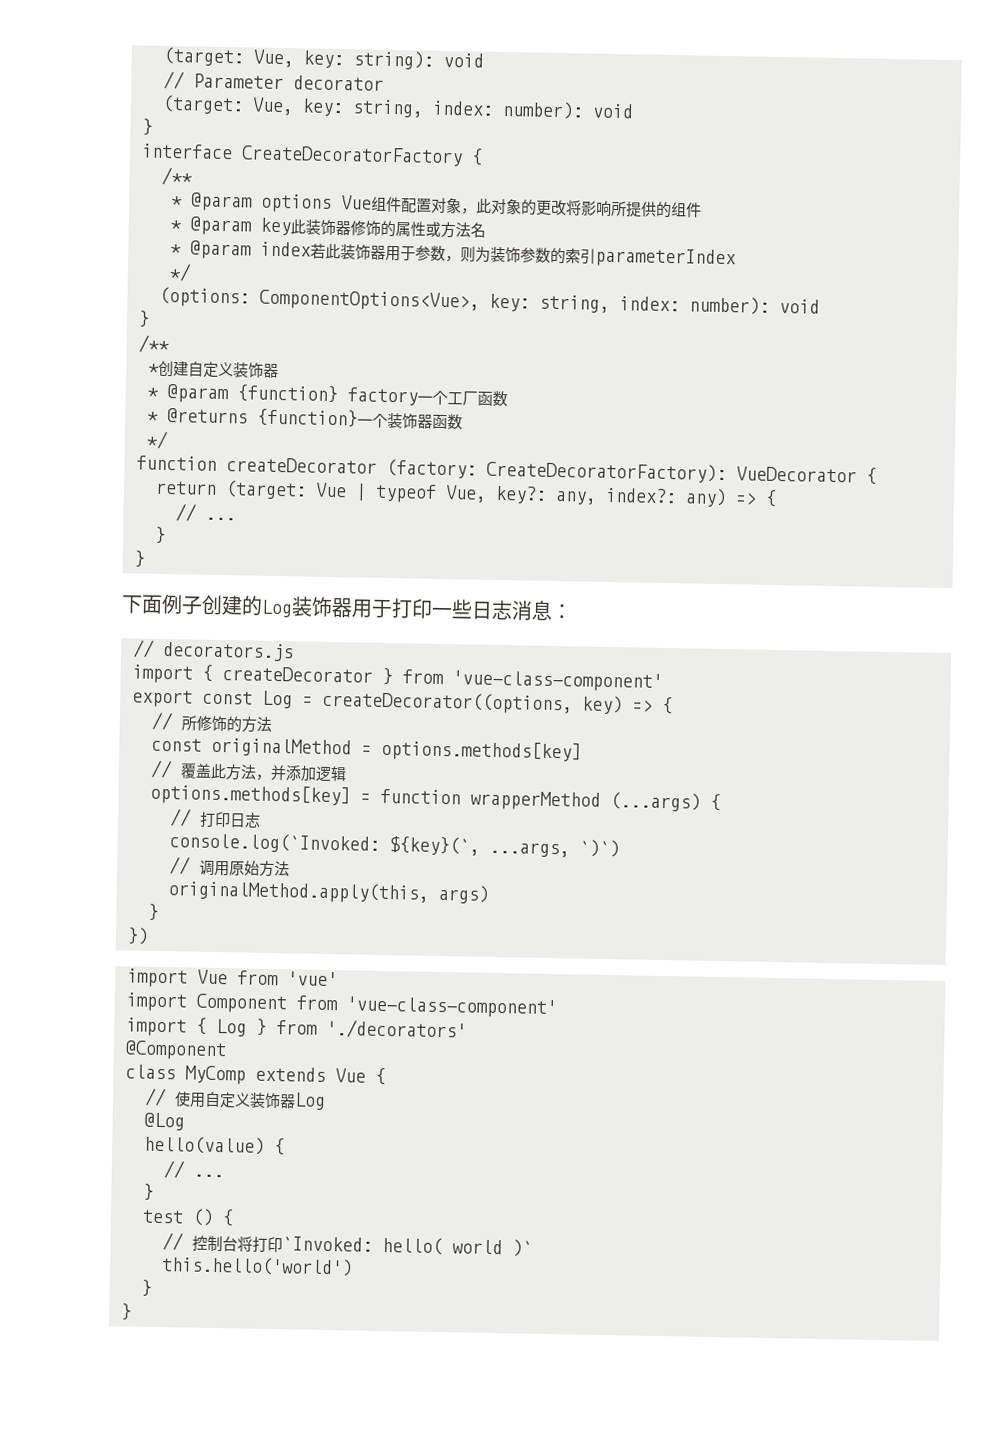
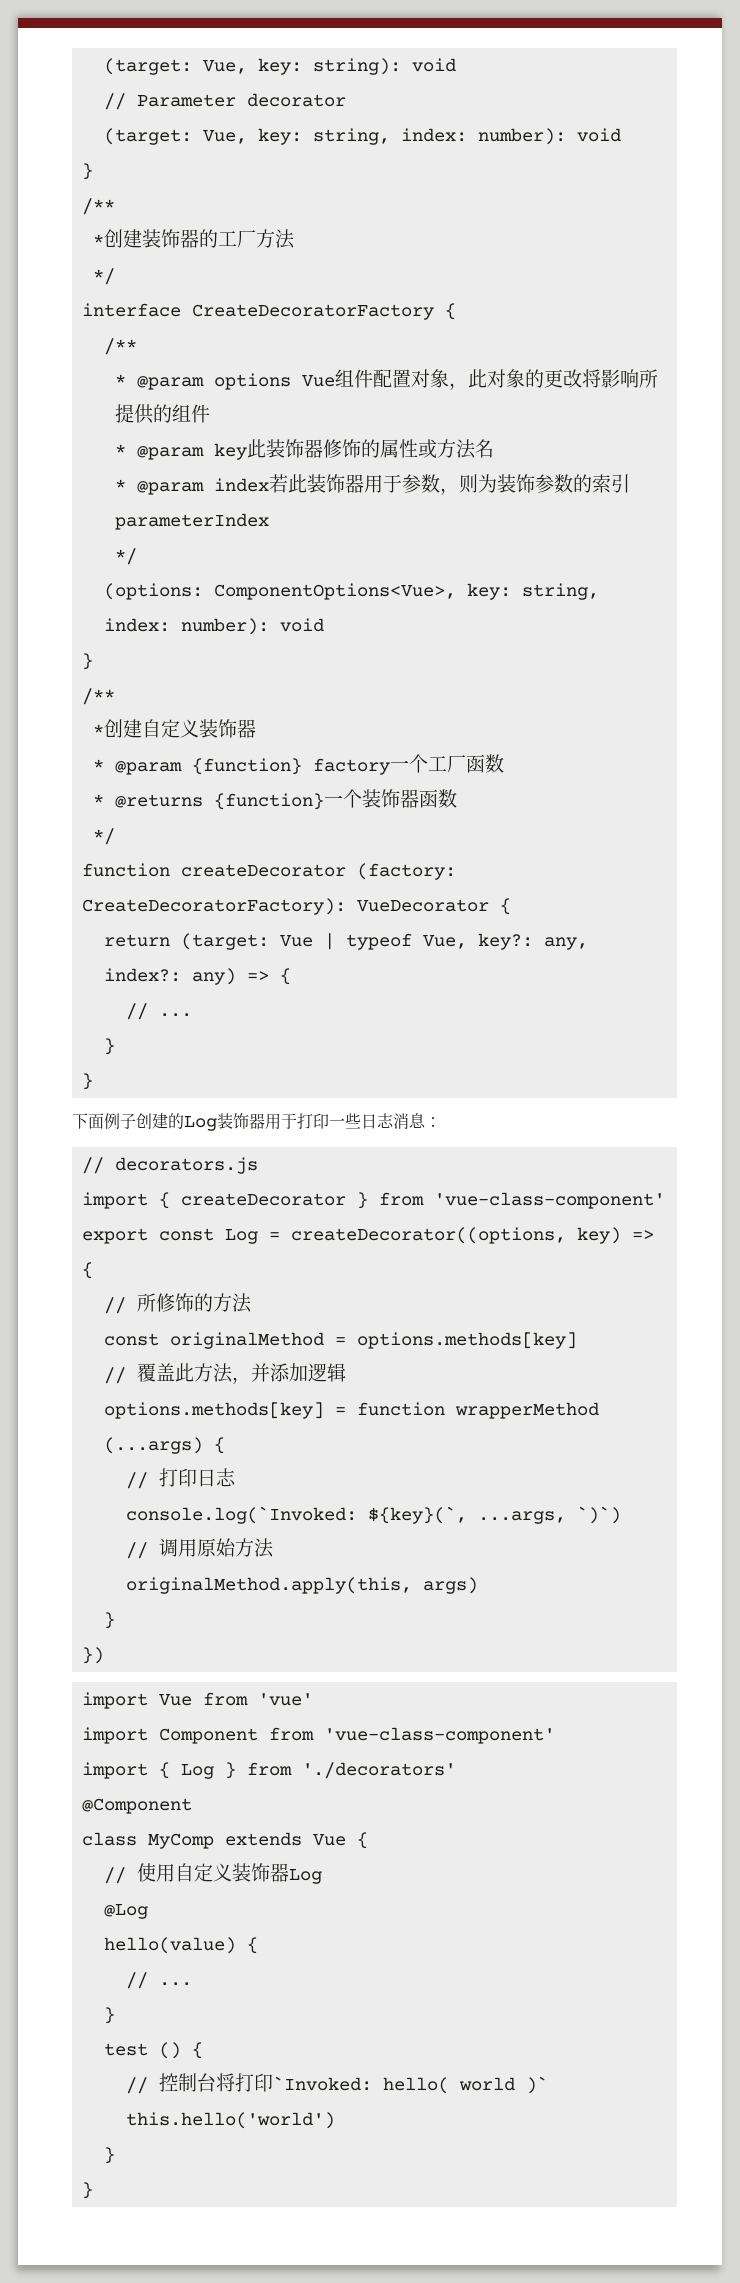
  (target: Vue, key: string, index: number): void
  }
+ /**
+ *创建装饰器的工厂方法
+ */

